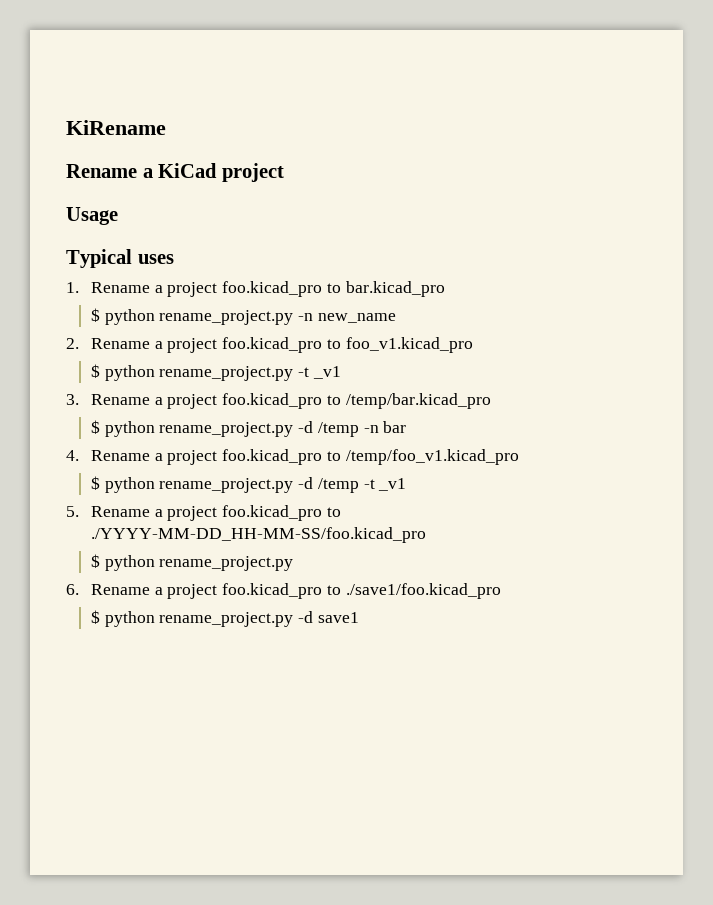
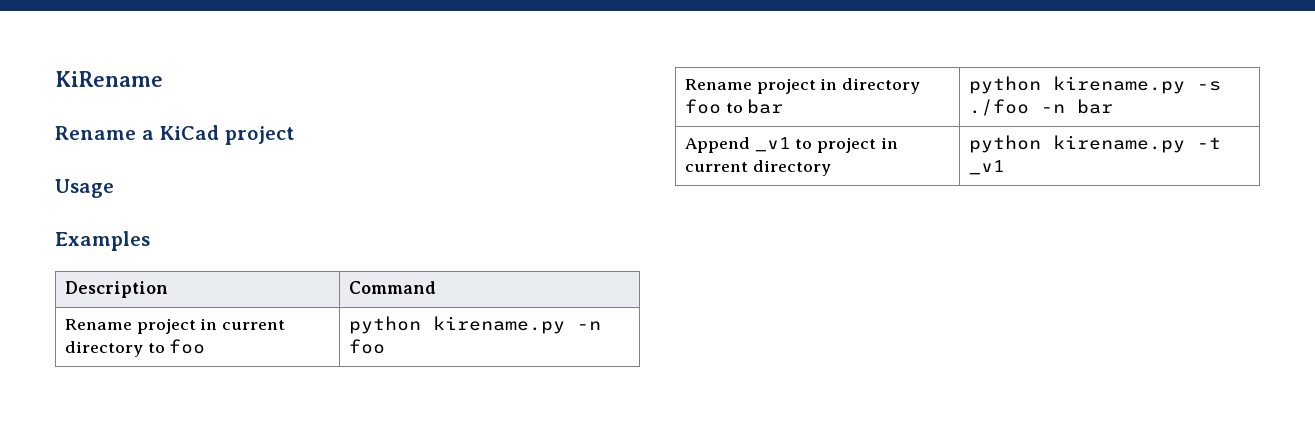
- Typical uses
- 1. Rename a project foo.kicad_pro to bar.kicad_pro
- $ python rename_project.py -n new_name
- 2. Rename a project foo.kicad_pro to foo_v1.kicad_pro
- $ python rename_project.py -t _v1
- 3. Rename a project foo.kicad_pro to /temp/bar.kicad_pro
- $ python rename_project.py -d /temp -n bar
- 4. Rename a project foo.kicad_pro to /temp/foo_v1.kicad_pro
- $ python rename_project.py -d /temp -t _v1
- 5. Rename a project foo.kicad_pro to ./YYYY-MM-DD_HH-MM-SS/foo.kicad_pro
- $ python rename_project.py
- 6. Rename a project foo.kicad_pro to ./save1/foo.kicad_pro
- $ python rename_project.py -d save1
+ Examples
+ Description | Command
+ Rename project in current directory to foo | python kirename.py -n foo
+ Rename project in directory foo to bar | python kirename.py -s ./foo -n bar
+ Append _v1 to project in current directory | python kirename.py -t _v1

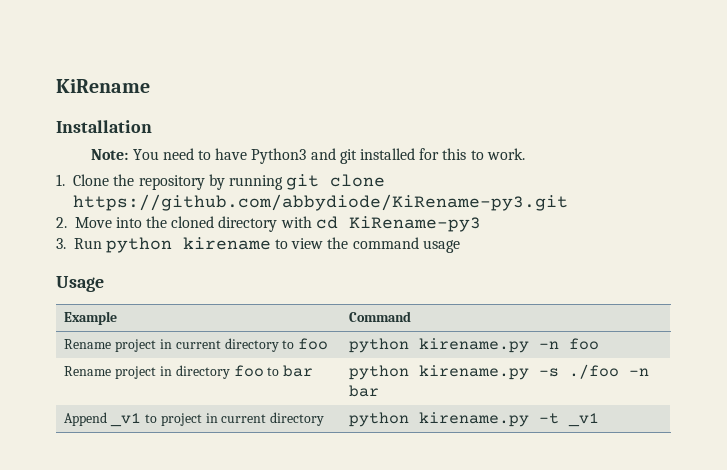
- Rename a KiCad project
+ Installation
+ Note: You need to have Python3 and git installed for this to work.
+ 1. Clone the repository by running git clone https://github.com/abbydiode/KiRename-py3.git
+ 2. Move into the cloned directory with cd KiRename-py3
+ 3. Run python kirename to view the command usage
- Examples
- Description | Command
+ Example | Command

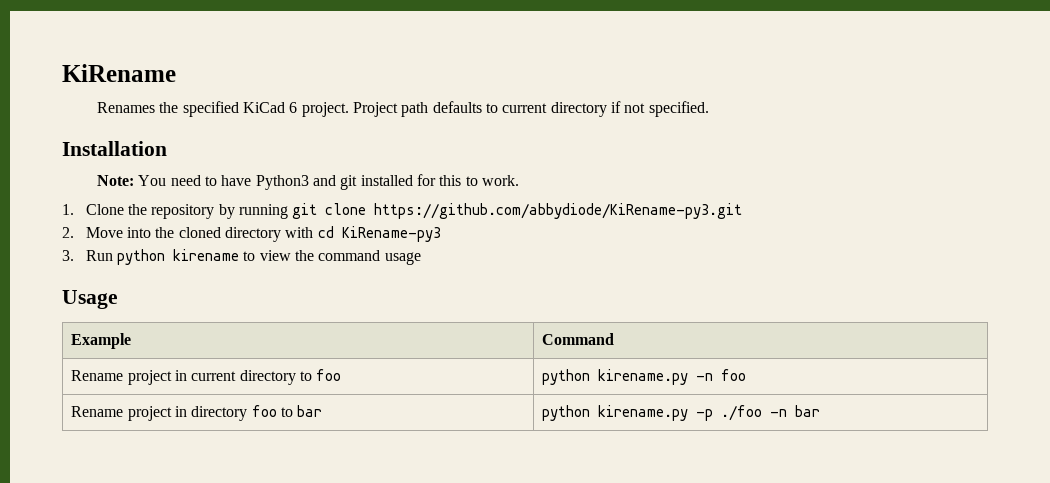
+ Renames the specified KiCad 6 project. Project path defaults to current directory if not specified.
- Rename project in directory foo to bar | python kirename.py -s ./foo -n bar
+ Rename project in directory foo to bar | python kirename.py -p ./foo -n bar
- Append _v1 to project in current directory | python kirename.py -t _v1

